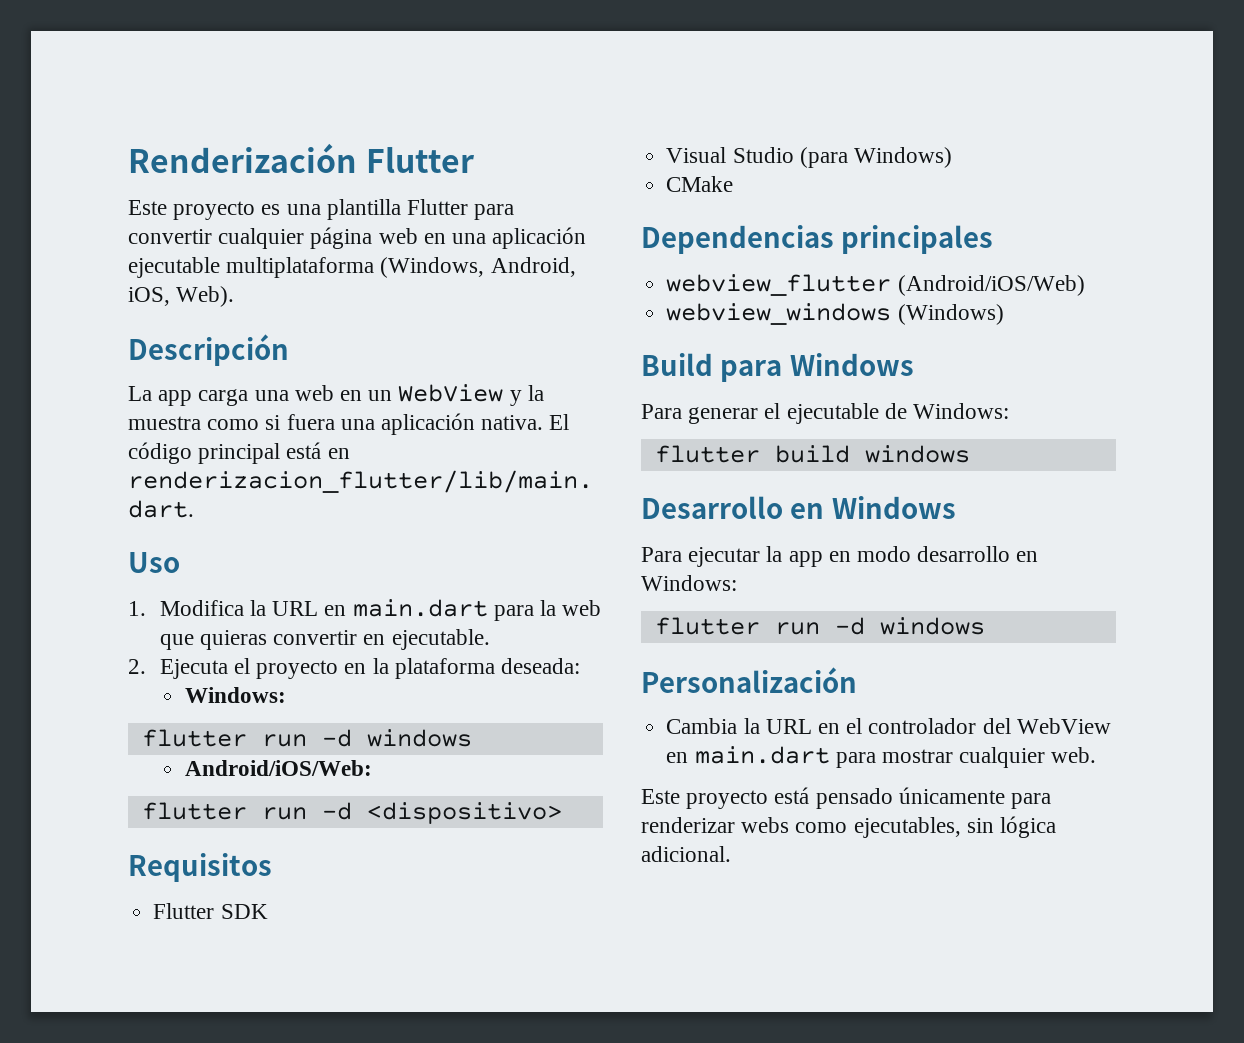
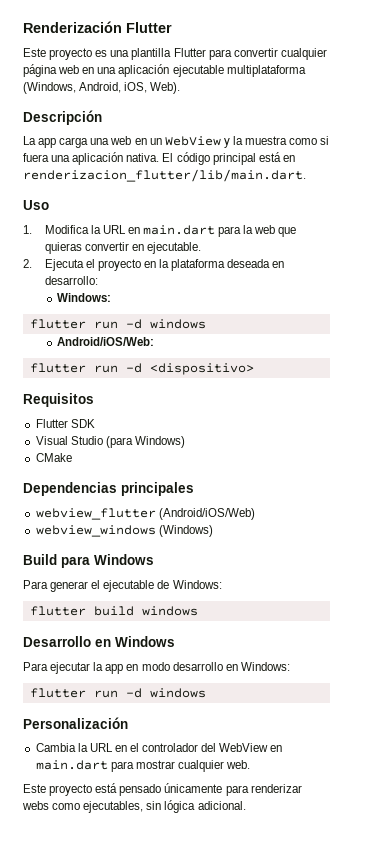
- 2. Ejecuta el proyecto en la plataforma deseada:
+ 2. Ejecuta el proyecto en la plataforma deseada en desarrollo:

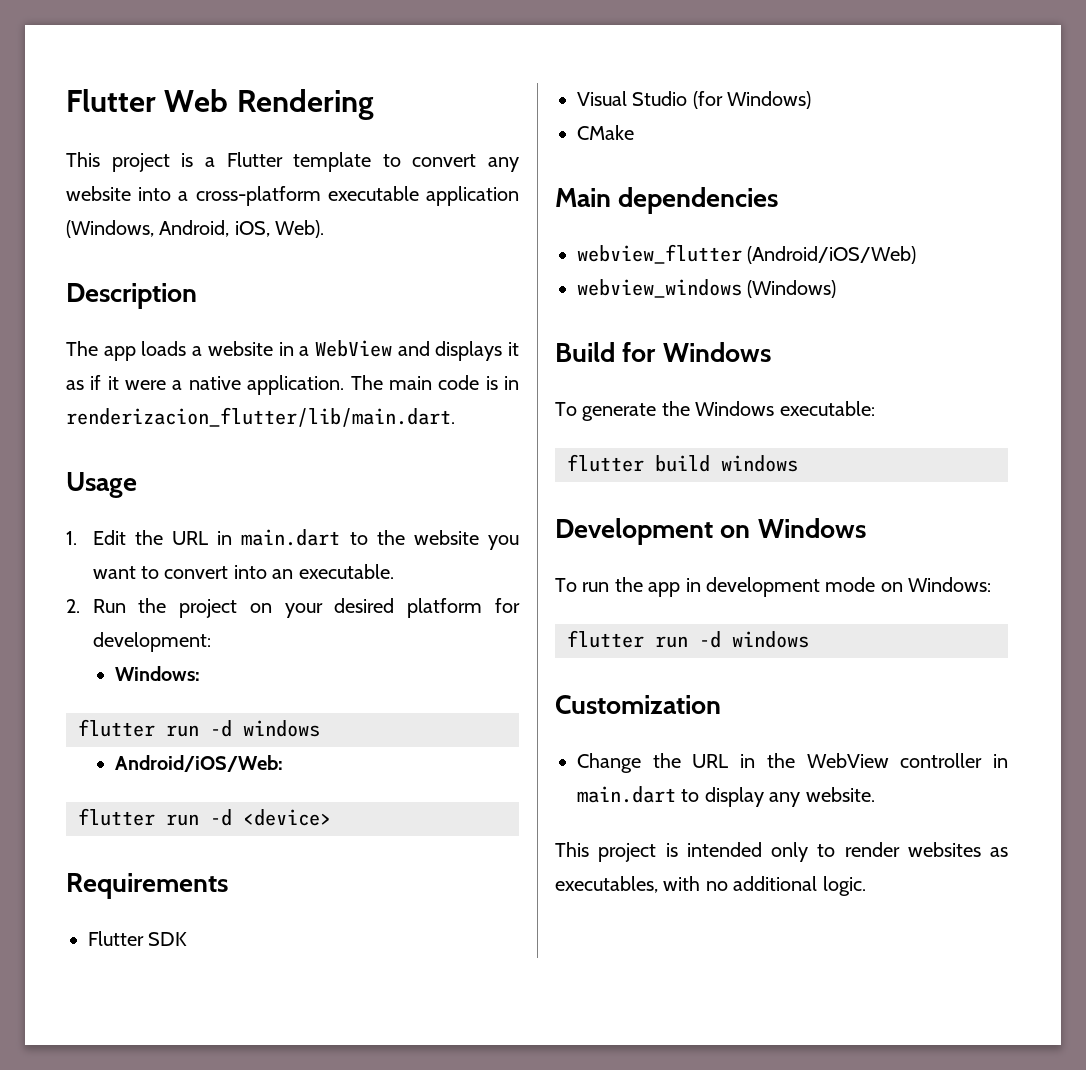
- Renderización Flutter
- Este proyecto es una plantilla Flutter para convertir cualquier página web en una aplicación ejecutable multiplataforma (Windows, Android, iOS, Web).
- Descripción
- La app carga una web en un WebView y la muestra como si fuera una aplicación nativa. El código principal está en renderizacion_flutter/lib/main.dart.
+ Flutter Web Rendering
+ This project is a Flutter template to convert any website into a cross-platform executable application (Windows, Android, iOS, Web).
+ Description
+ The app loads a website in a WebView and displays it as if it were a native application. The main code is in renderizacion_flutter/lib/main.dart.
- Uso
+ Usage
- 1. Modifica la URL en main.dart para la web que quieras convertir en ejecutable.
- 2. Ejecuta el proyecto en la plataforma deseada en desarrollo:
+ 1. Edit the URL in main.dart to the website you want to convert into an executable.
+ 2. Run the project on your desired platform for development:
- flutter run -d <dispositivo>
- Requisitos
+ flutter run -d <device>
+ Requirements
- Visual Studio (para Windows)
+ Visual Studio (for Windows)
- Dependencias principales
+ Main dependencies
- Build para Windows
- Para generar el ejecutable de Windows:
+ Build for Windows
+ To generate the Windows executable:
- Desarrollo en Windows
- Para ejecutar la app en modo desarrollo en Windows:
+ Development on Windows
+ To run the app in development mode on Windows:
  flutter run -d windows
- Personalización
- Cambia la URL en el controlador del WebView en main.dart para mostrar cualquier web.
- Este proyecto está pensado únicamente para renderizar webs como ejecutables, sin lógica adicional.
+ Customization
+ Change the URL in the WebView controller in main.dart to display any website.
+ This project is intended only to render websites as executables, with no additional logic.

